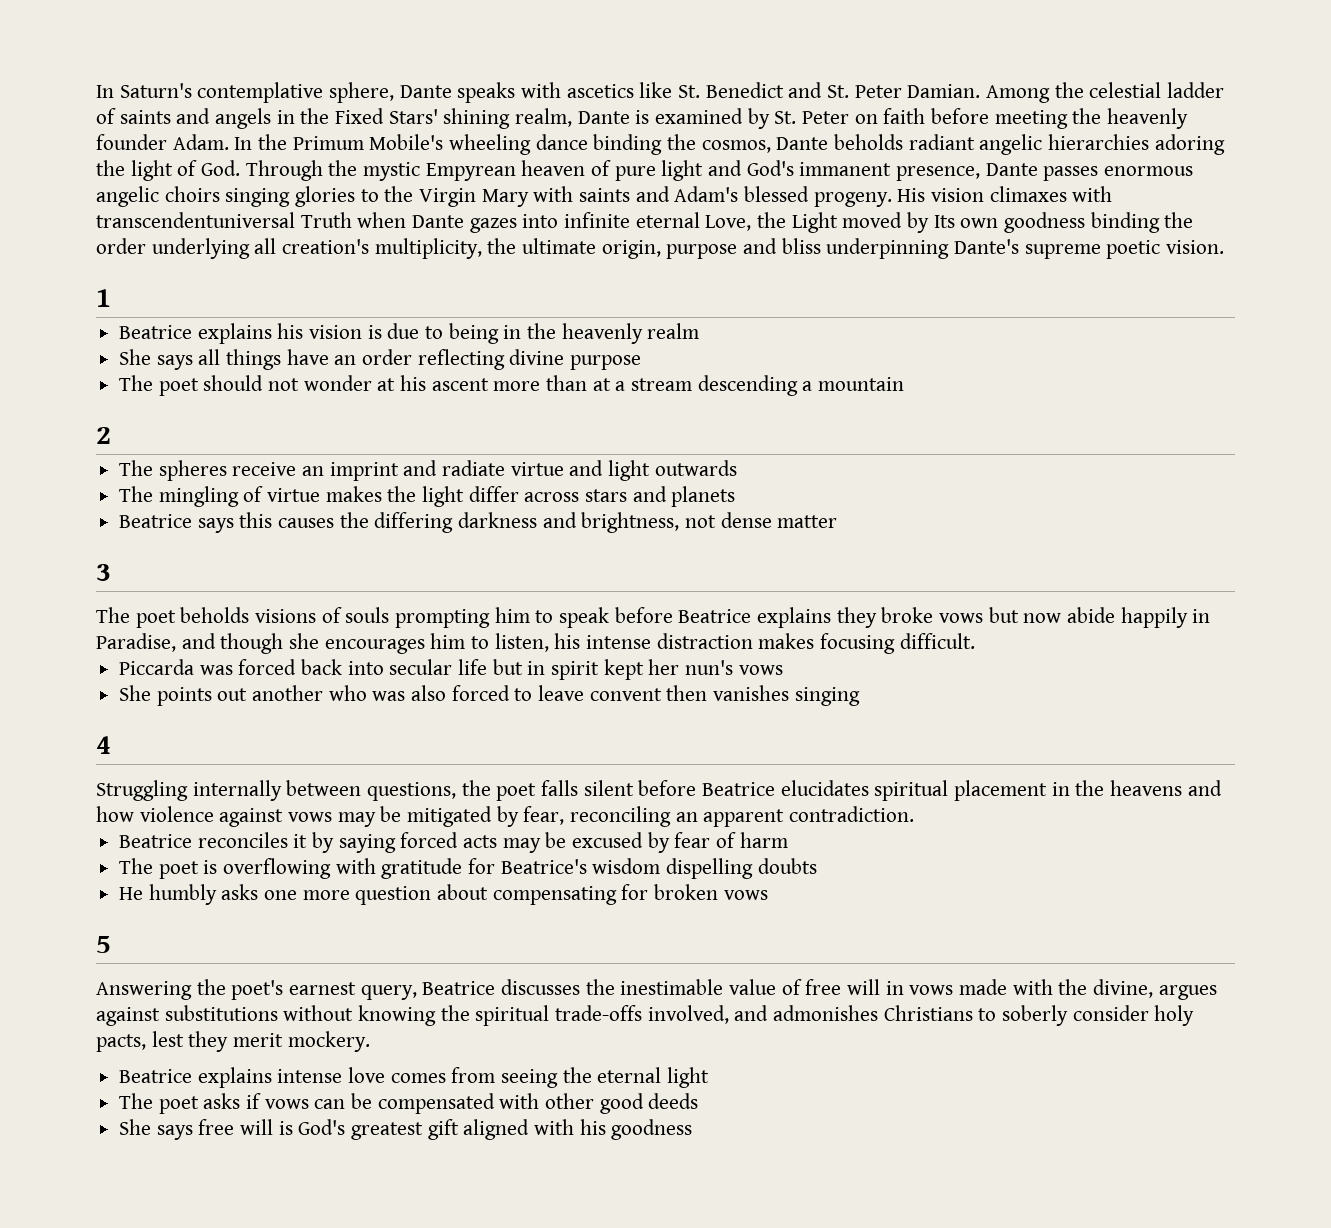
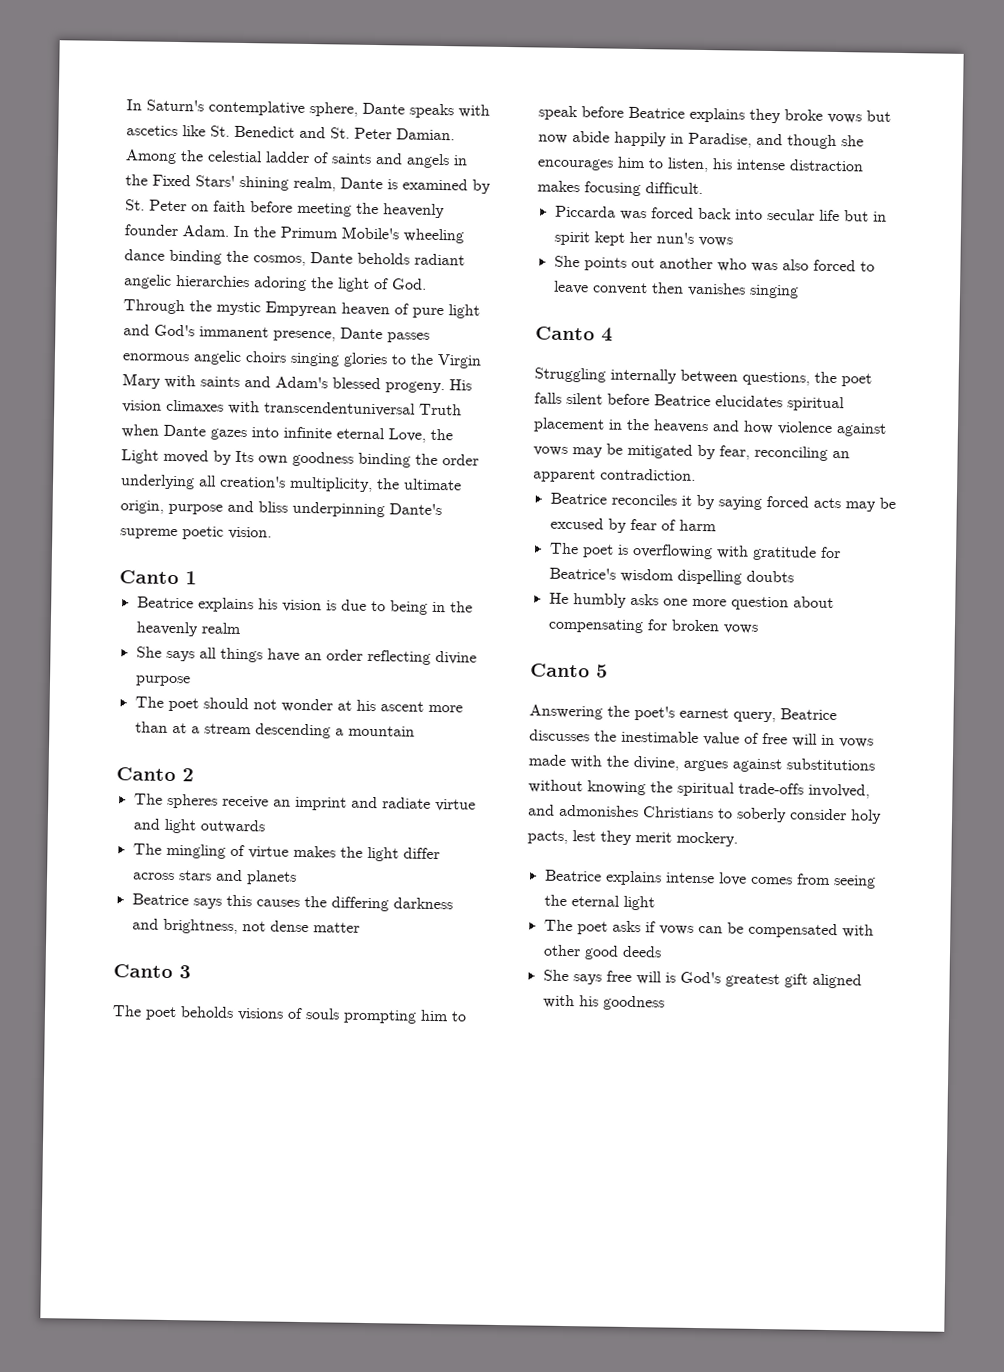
- 1
+ Canto 1
- 2
+ Canto 2
- 3
+ Canto 3
- 4
+ Canto 4
- 5
+ Canto 5

